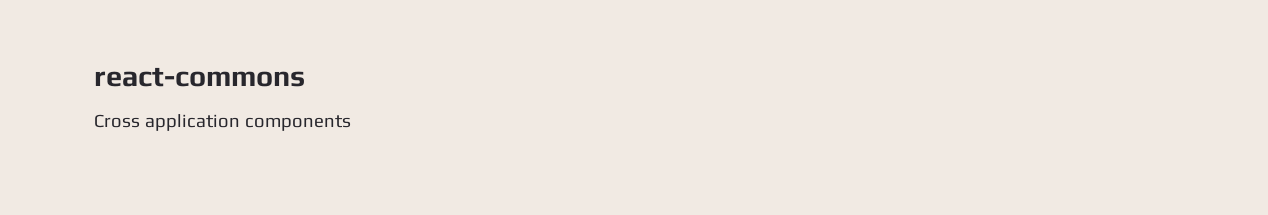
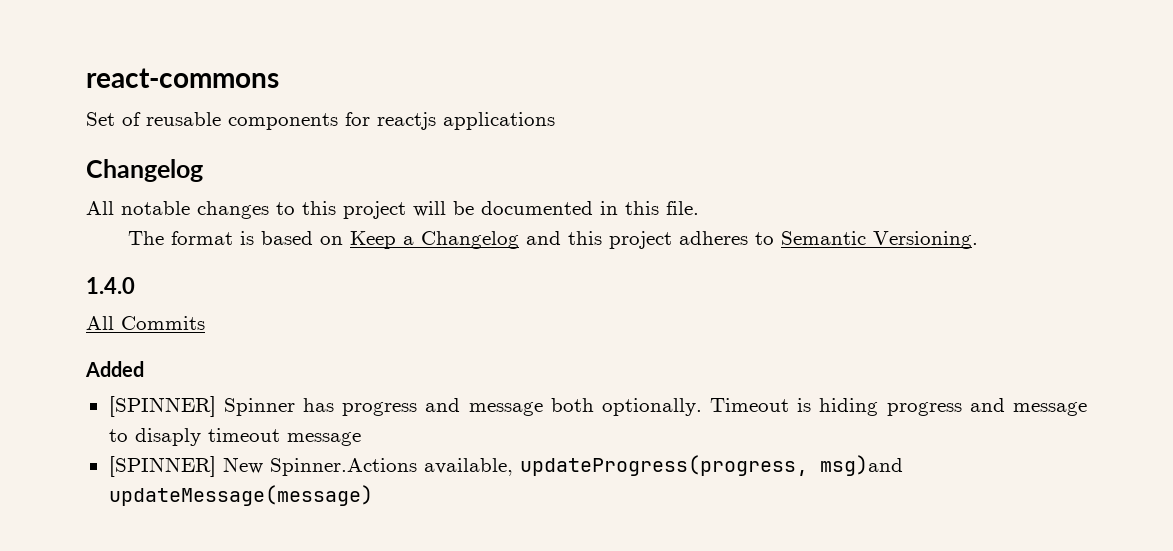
- Cross application components
+ Set of reusable components for reactjs applications
+ Changelog
+ All notable changes to this project will be documented in this file.
+ The format is based on Keep a Changelog and this project adheres to Semantic Versioning.
+ 1.4.0
+ All Commits
+ Added
+ [SPINNER] Spinner has progress and message both optionally. Timeout is hiding progress and message to disaply timeout message
+ [SPINNER] New Spinner.Actions available, updateProgress(progress, msg)and updateMessage(message)

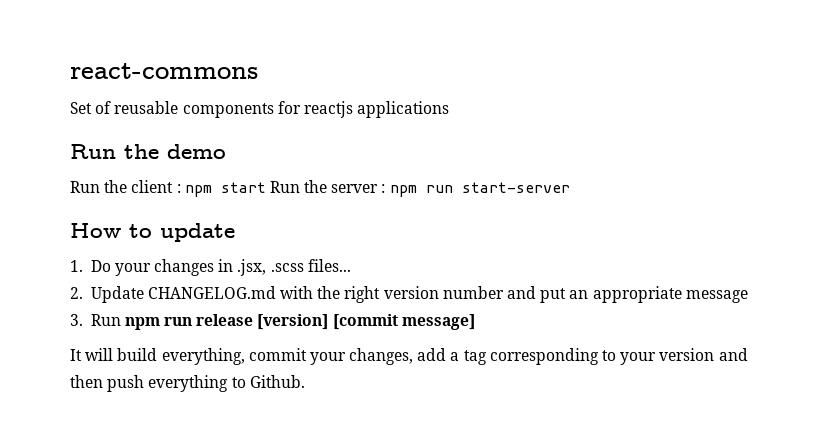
  Set of reusable components for reactjs applications
- Changelog
- All notable changes to this project will be documented in this file.
- The format is based on Keep a Changelog and this project adheres to Semantic Versioning.
- 1.4.0
- All Commits
- Added
- [SPINNER] Spinner has progress and message both optionally. Timeout is hiding progress and message to disaply timeout message
- [SPINNER] New Spinner.Actions available, updateProgress(progress, msg)and updateMessage(message)
+ Run the demo
+ Run the client : npm start Run the server : npm run start-server
+ How to update
+ 1. Do your changes in .jsx, .scss files...
+ 2. Update CHANGELOG.md with the right version number and put an appropriate message
+ 3. Run npm run release [version] [commit message]
+ It will build everything, commit your changes, add a tag corresponding to your version and then push everything to Github.

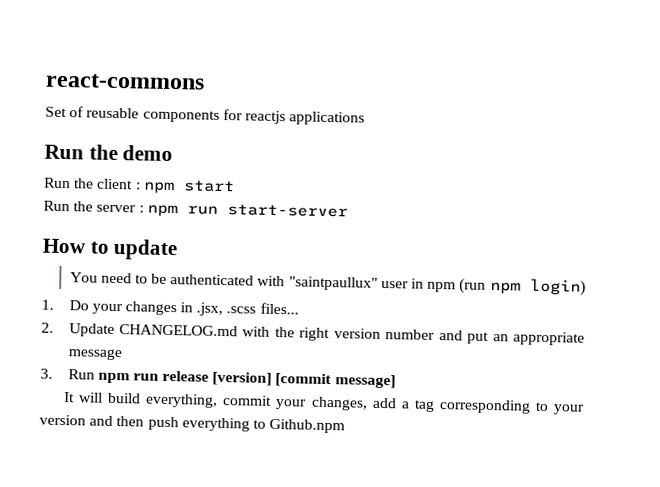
- Run the client : npm start Run the server : npm run start-server
+ Run the client : npm start
+ Run the server : npm run start-server
+ You need to be authenticated with "saintpaullux" user in npm (run npm login)
- It will build everything, commit your changes, add a tag corresponding to your version and then push everything to Github.
+ It will build everything, commit your changes, add a tag corresponding to your version and then push everything to Github.npm

